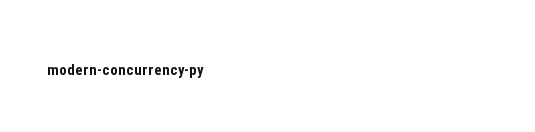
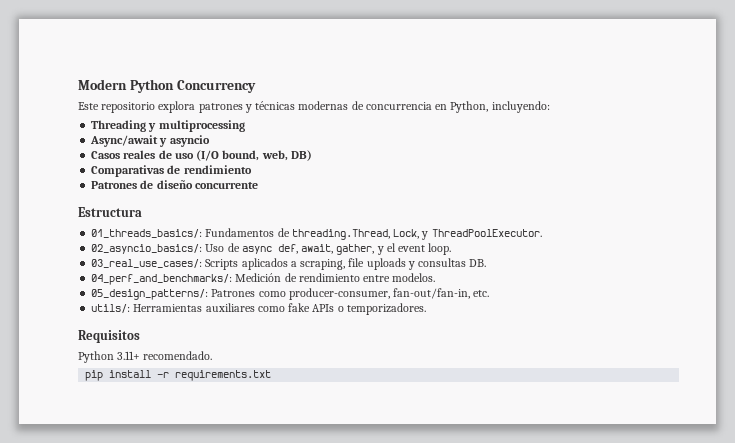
- modern-concurrency-py
+ Modern Python Concurrency
+ Este repositorio explora patrones y técnicas modernas de concurrencia en Python, incluyendo:
+ Threading y multiprocessing
+ Async/await y asyncio
+ Casos reales de uso (I/O bound, web, DB)
+ Comparativas de rendimiento
+ Patrones de diseño concurrente
+ Estructura
+ 01_threads_basics/: Fundamentos de threading.Thread, Lock, y ThreadPoolExecutor.
+ 02_asyncio_basics/: Uso de async def, await, gather, y el event loop.
+ 03_real_use_cases/: Scripts aplicados a scraping, file uploads y consultas DB.
+ 04_perf_and_benchmarks/: Medición de rendimiento entre modelos.
+ 05_design_patterns/: Patrones como producer-consumer, fan-out/fan-in, etc.
+ utils/: Herramientas auxiliares como fake APIs o temporizadores.
+ Requisitos
+ Python 3.11+ recomendado.
+ pip install -r requirements.txt

